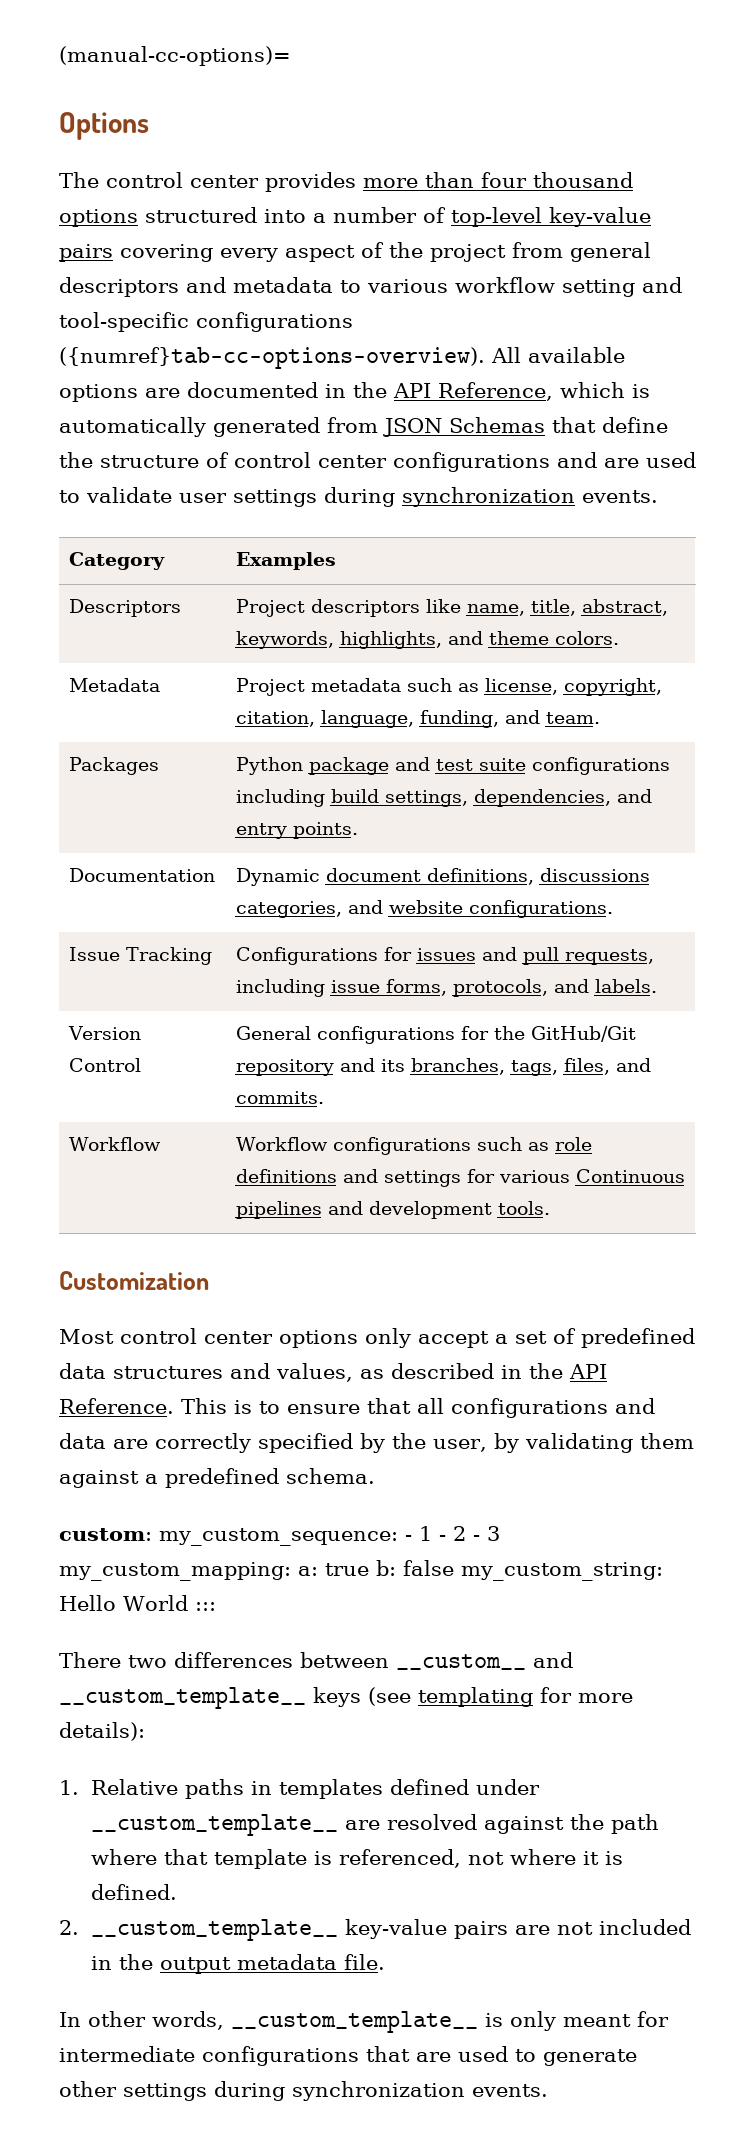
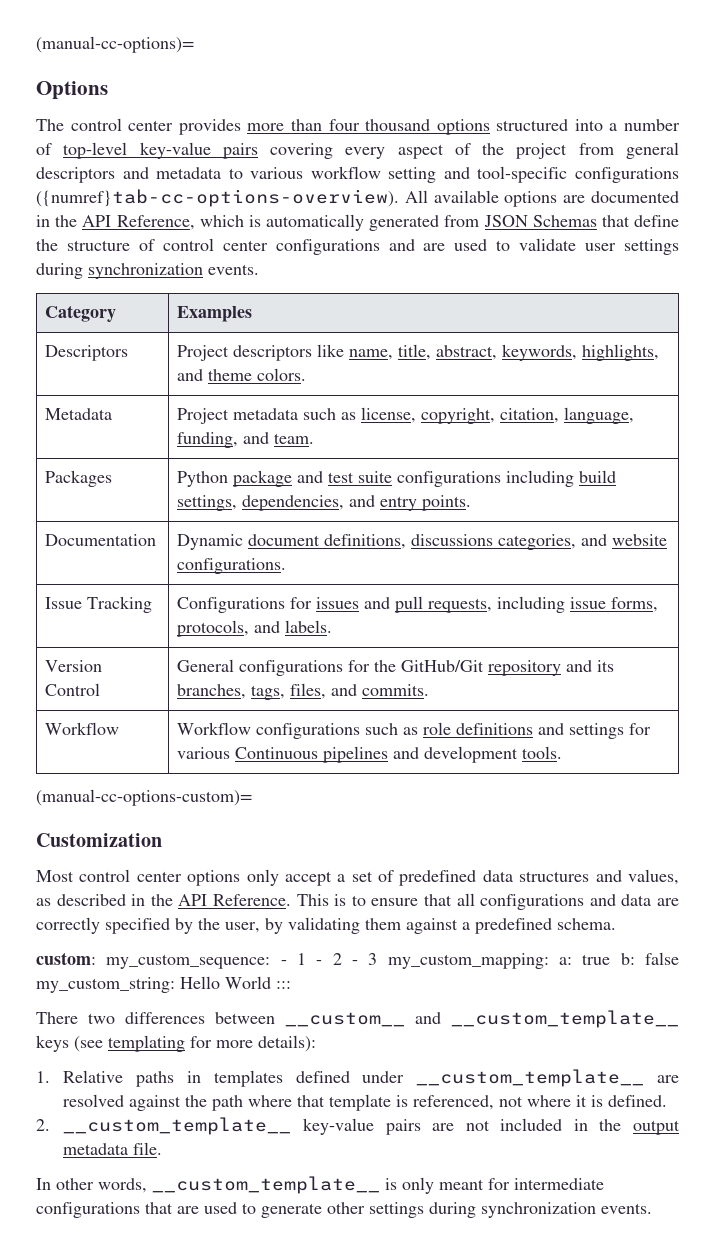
+ (manual-cc-options-custom)=

